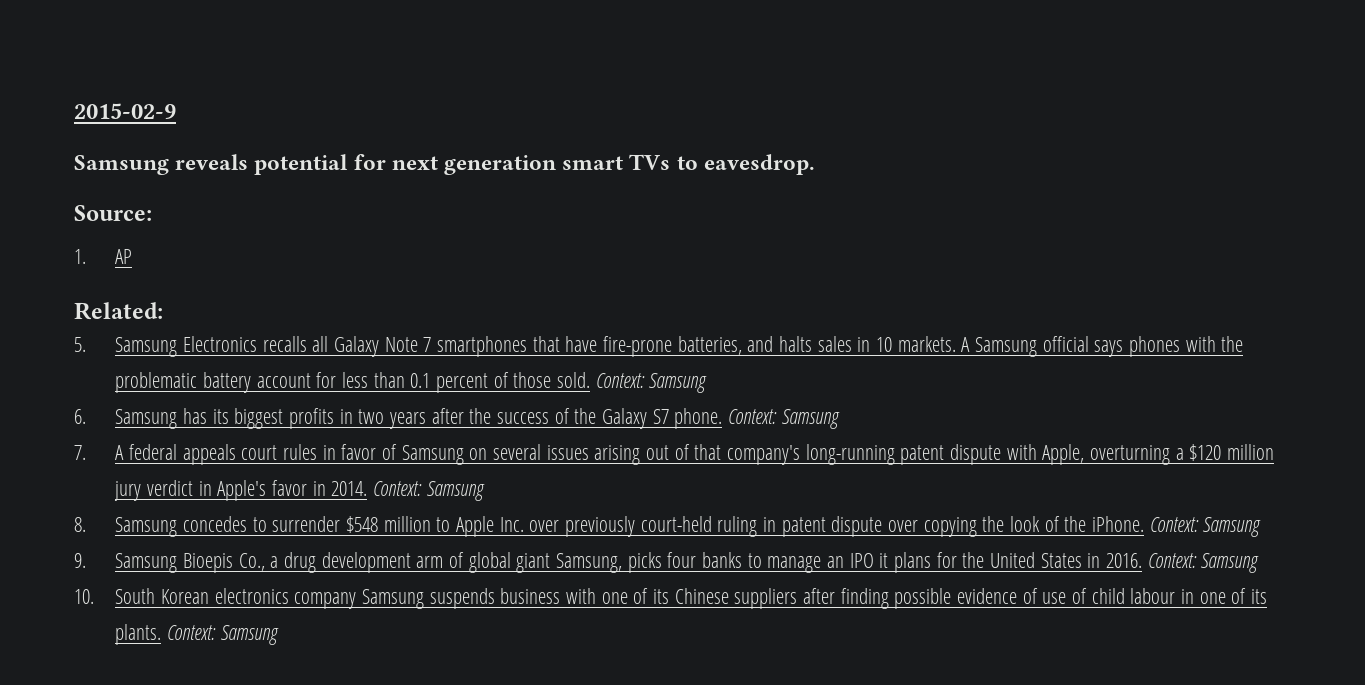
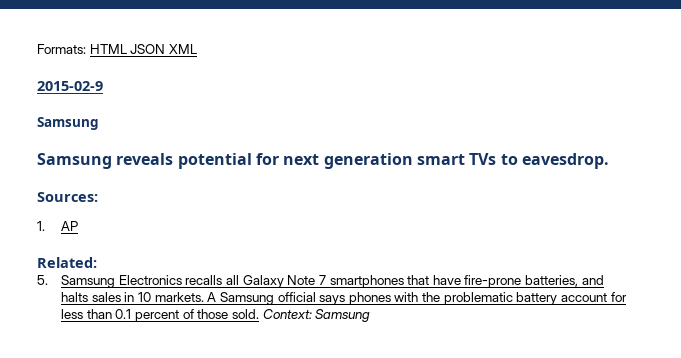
+ Formats: HTML JSON XML
  2015-02-9
+ Samsung
- Source:
+ Sources:
- 6. Samsung has its biggest profits in two years after the success of the Galaxy S7 phone. Context: Samsung
- 7. A federal appeals court rules in favor of Samsung on several issues arising out of that company's long-running patent dispute with Apple, overturning a $120 million jury verdict in Apple's favor in 2014. Context: Samsung
- 8. Samsung concedes to surrender $548 million to Apple Inc. over previously court-held ruling in patent dispute over copying the look of the iPhone. Context: Samsung
- 9. Samsung Bioepis Co., a drug development arm of global giant Samsung, picks four banks to manage an IPO it plans for the United States in 2016. Context: Samsung
- 10. South Korean electronics company Samsung suspends business with one of its Chinese suppliers after finding possible evidence of use of child labour in one of its plants. Context: Samsung

